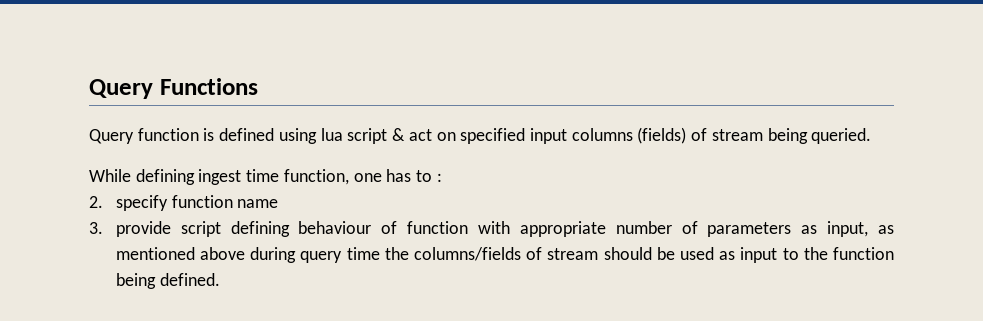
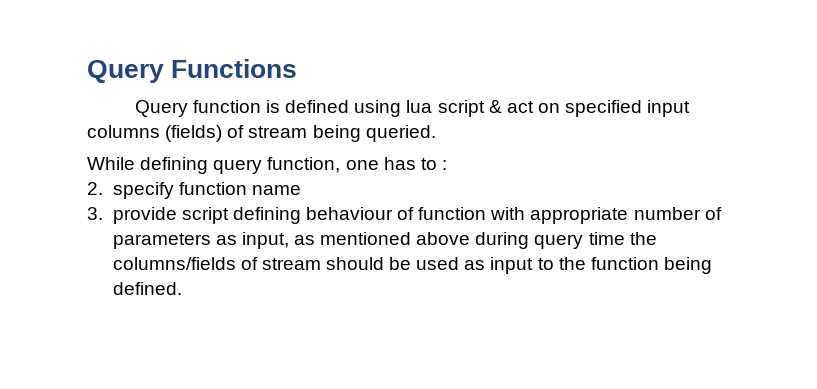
- While defining ingest time function, one has to :
+ While defining query function, one has to :

